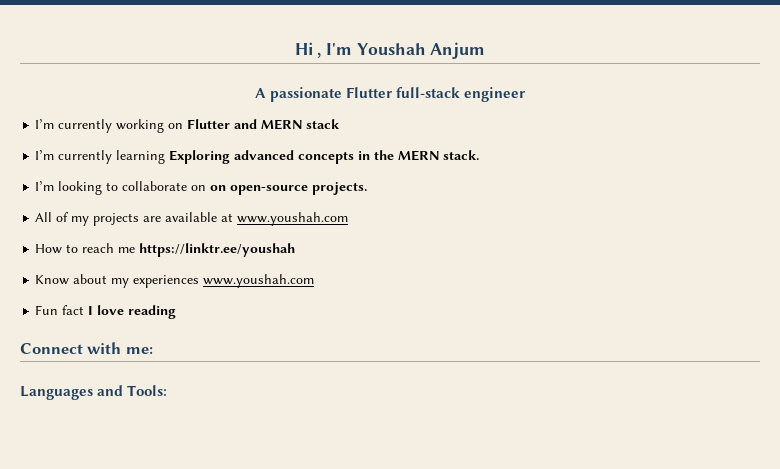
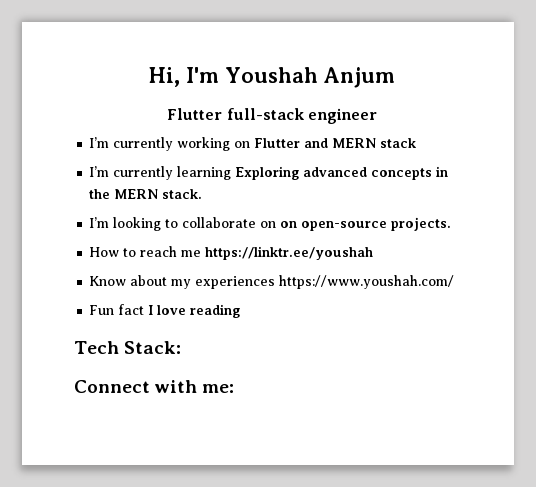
- Hi , I'm Youshah Anjum
+ Hi, I'm Youshah Anjum
- A passionate Flutter full-stack engineer
+ Flutter full-stack engineer
- All of my projects are available at www.youshah.com
- Know about my experiences www.youshah.com
+ Know about my experiences https://www.youshah.com/
+ Tech Stack:
- Languages and Tools:

